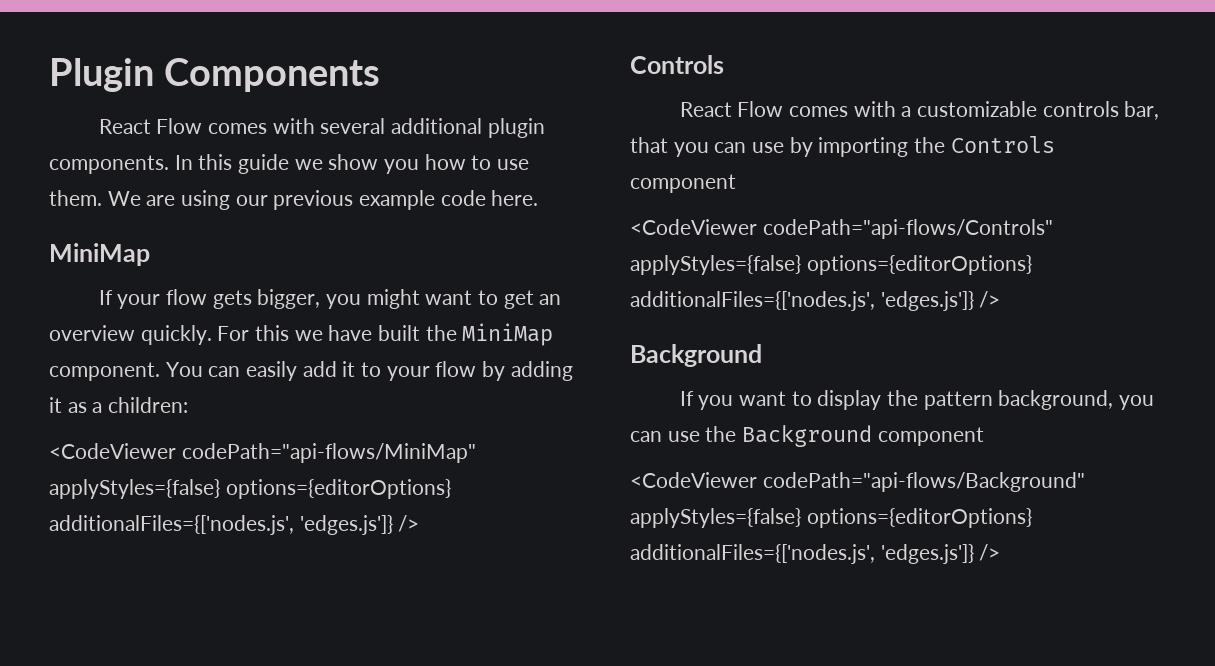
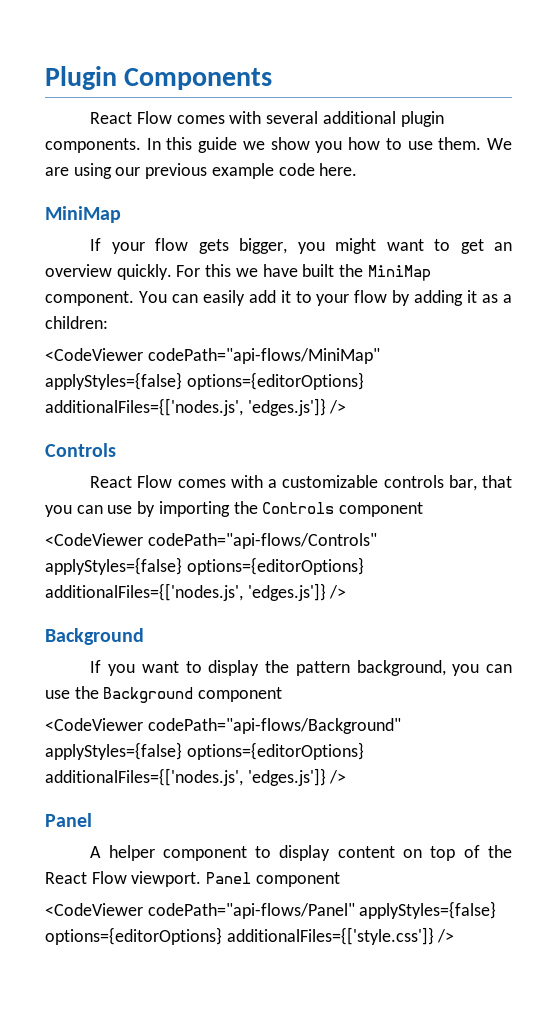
  <CodeViewer codePath="api-flows/Background" applyStyles={false} options={editorOptions} additionalFiles={['nodes.js', 'edges.js']} />
+ Panel
+ A helper component to display content on top of the React Flow viewport. Panel component
+ <CodeViewer codePath="api-flows/Panel" applyStyles={false} options={editorOptions} additionalFiles={['style.css']} />

